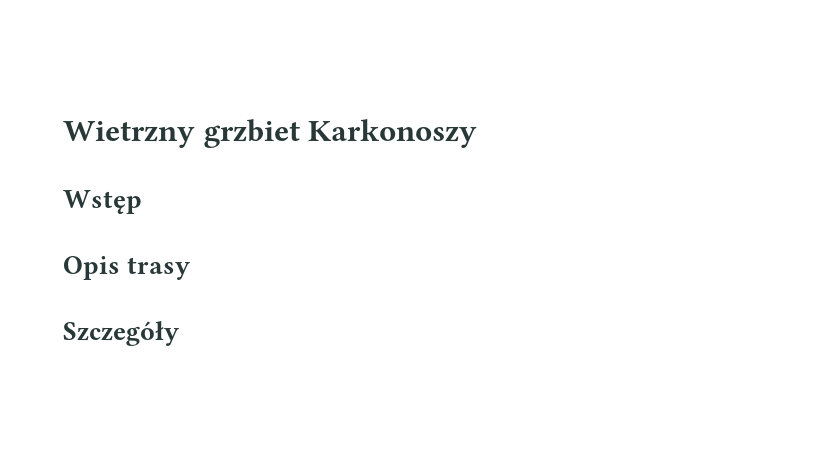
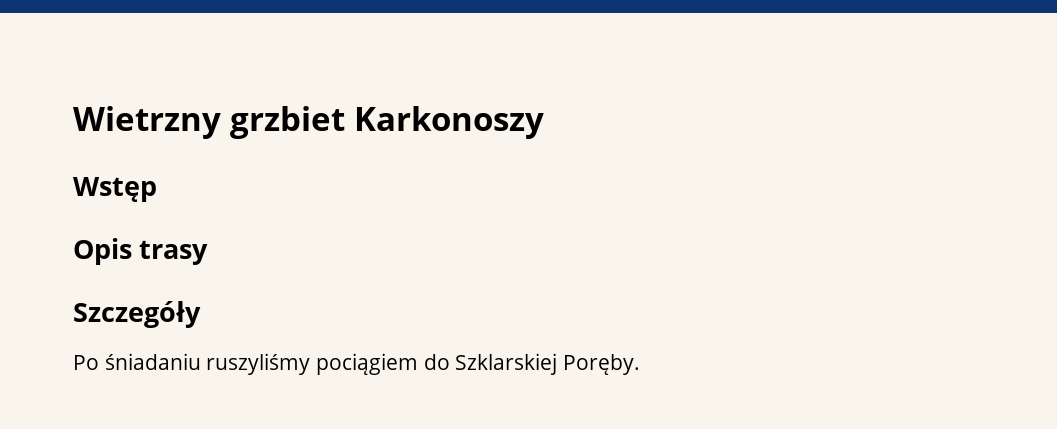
+ Po śniadaniu ruszyliśmy pociągiem do Szklarskiej Poręby.

